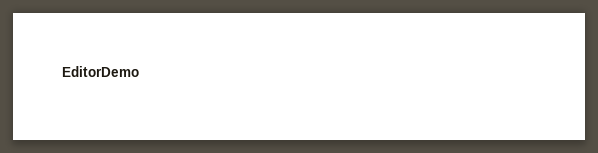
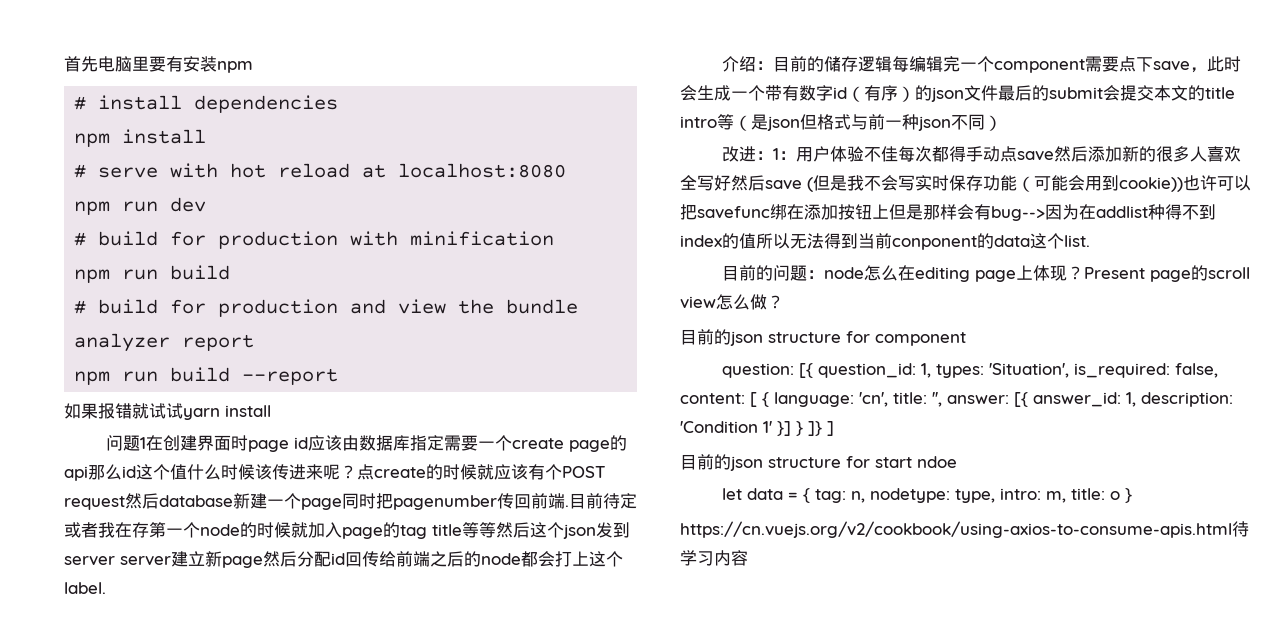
- EditorDemo
+ 首先电脑里要有安装npm
+ # install dependencies
+ npm install
+ # serve with hot reload at localhost:8080
+ npm run dev
+ # build for production with minification
+ npm run build
+ # build for production and view the bundle analyzer report
+ npm run build --report
+ 如果报错就试试yarn install
+ 问题1在创建界面时page id应该由数据库指定需要一个create page的api那么id这个值什么时候该传进来呢？点create的时候就应该有个POST request然后database新建一个page同时把pagenumber传回前端.目前待定或者我在存第一个node的时候就加入page的tag title等等然后这个json发到server server建立新page然后分配id回传给前端之后的node都会打上这个label.
+ 介绍：目前的储存逻辑每编辑完一个component需要点下save，此时会生成一个带有数字id（有序）的json文件最后的submit会提交本文的title intro等（是json但格式与前一种json不同）
+ 改进：1：用户体验不佳每次都得手动点save然后添加新的很多人喜欢全写好然后save (但是我不会写实时保存功能（可能会用到cookie))也许可以把savefunc绑在添加按钮上但是那样会有bug-->因为在addlist种得不到index的值所以无法得到当前conponent的data这个list.
+ 目前的问题：node怎么在editing page上体现？Present page的scroll view怎么做？
+ 目前的json structure for component
+ question: [{ question_id: 1, types: 'Situation', is_required: false, content: [ { language: 'cn', title: '', answer: [{ answer_id: 1, description: 'Condition 1' }] } ]} ]
+ 目前的json structure for start ndoe
+ let data = { tag: n, nodetype: type, intro: m, title: o }
+ https://cn.vuejs.org/v2/cookbook/using-axios-to-consume-apis.html待学习内容

